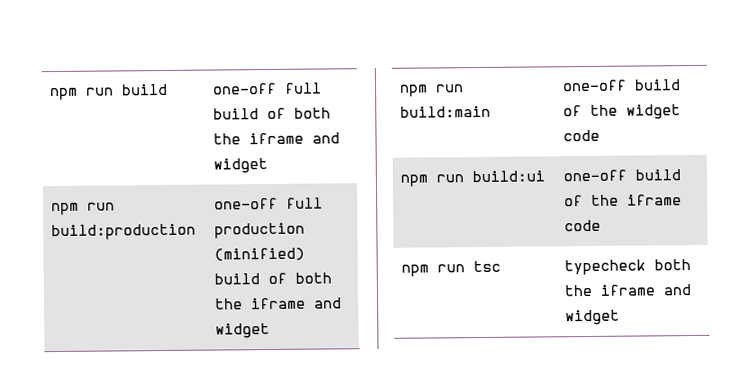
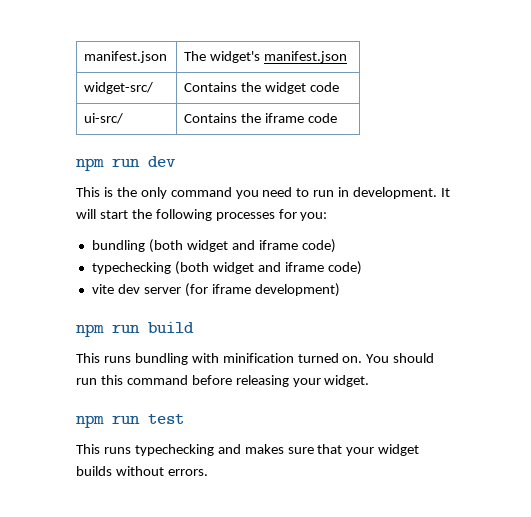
- npm run build | one-off full build of both the iframe and widget
- npm run build:production | one-off full production (minified) build of both the iframe and widget
- npm run build:main | one-off build of the widget code
- npm run build:ui | one-off build of the iframe code
+ manifest.json | The widget's manifest.json
+ widget-src/ | Contains the widget code
+ ui-src/ | Contains the iframe code
- npm run tsc | typecheck both the iframe and widget
+ npm run dev
+ This is the only command you need to run in development. It will start the following processes for you:
+ bundling (both widget and iframe code)
+ typechecking (both widget and iframe code)
+ vite dev server (for iframe development)
+ npm run build
+ This runs bundling with minification turned on. You should run this command before releasing your widget.
+ npm run test
+ This runs typechecking and makes sure that your widget builds without errors.

